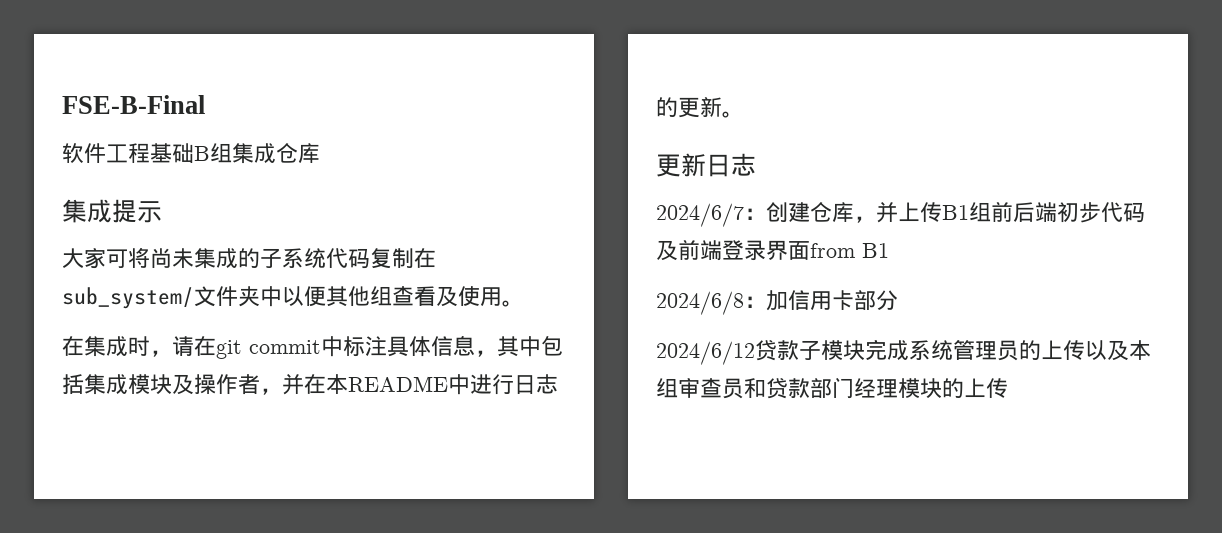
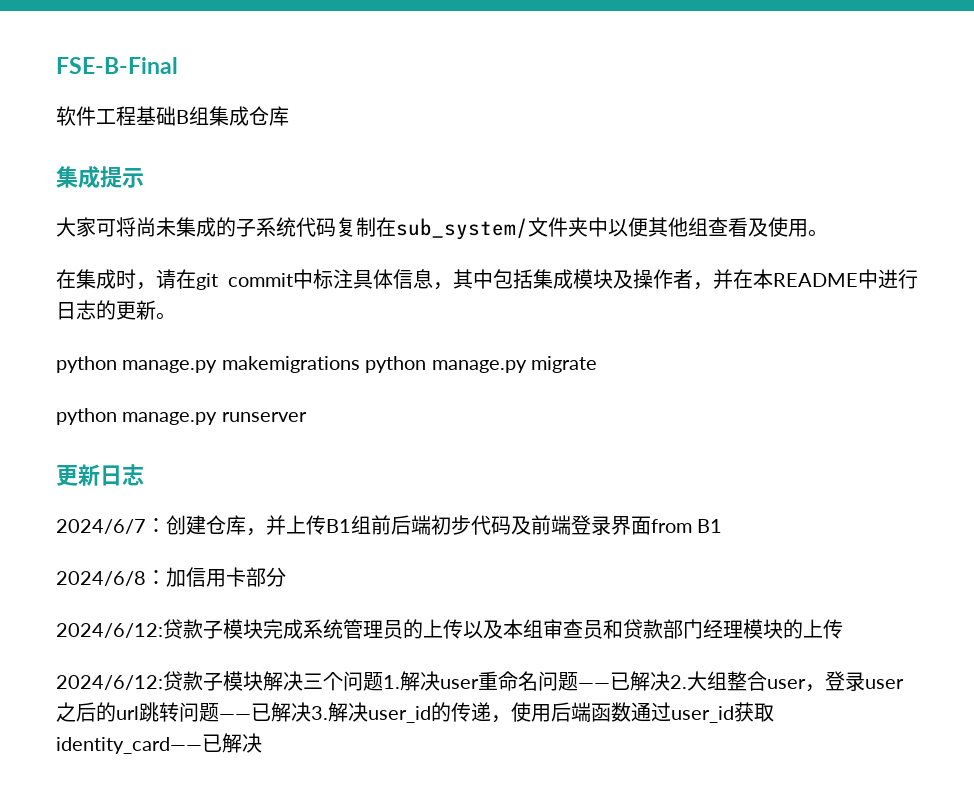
+ python manage.py makemigrations python manage.py migrate
+ python manage.py runserver
- 2024/6/12贷款子模块完成系统管理员的上传以及本组审查员和贷款部门经理模块的上传
+ 2024/6/12:贷款子模块完成系统管理员的上传以及本组审查员和贷款部门经理模块的上传
+ 2024/6/12:贷款子模块解决三个问题1.解决user重命名问题——已解决2.大组整合user，登录user之后的url跳转问题——已解决3.解决user_id的传递，使用后端函数通过user_id获取identity_card——已解决

